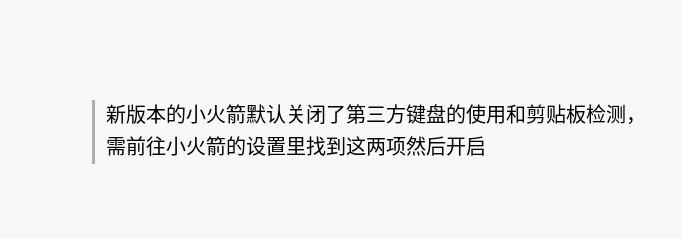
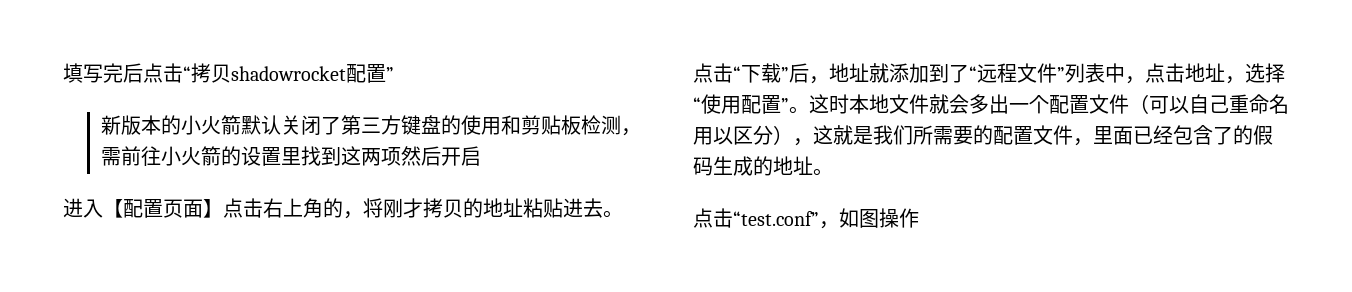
+ 填写完后点击“拷贝shadowrocket配置”
+ 进入【配置页面】点击右上角的，将刚才拷贝的地址粘贴进去。
+ 点击“下载”后，地址就添加到了“远程文件”列表中，点击地址，选择“使用配置”。这时本地文件就会多出一个配置文件（可以自己重命名用以区分），这就是我们所需要的配置文件，里面已经包含了的假码生成的地址。
+ 点击“test.conf”，如图操作

